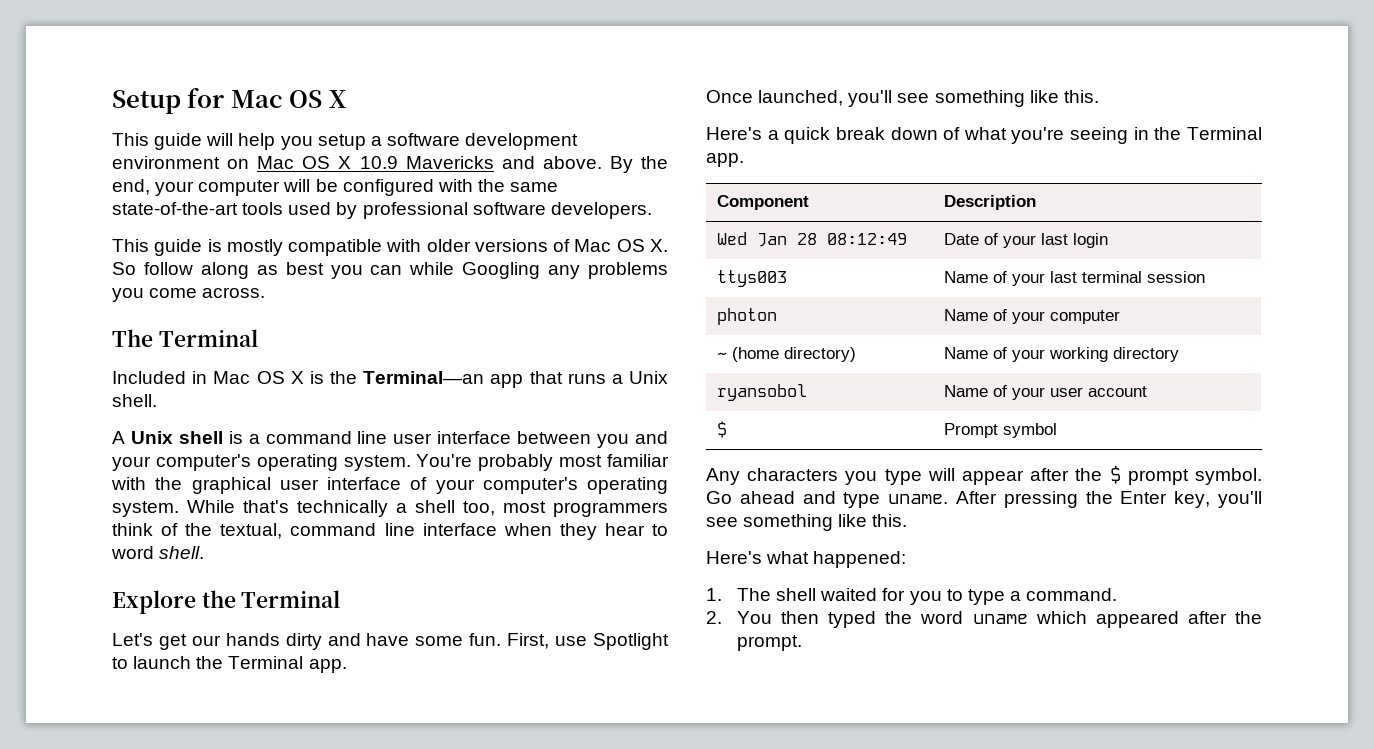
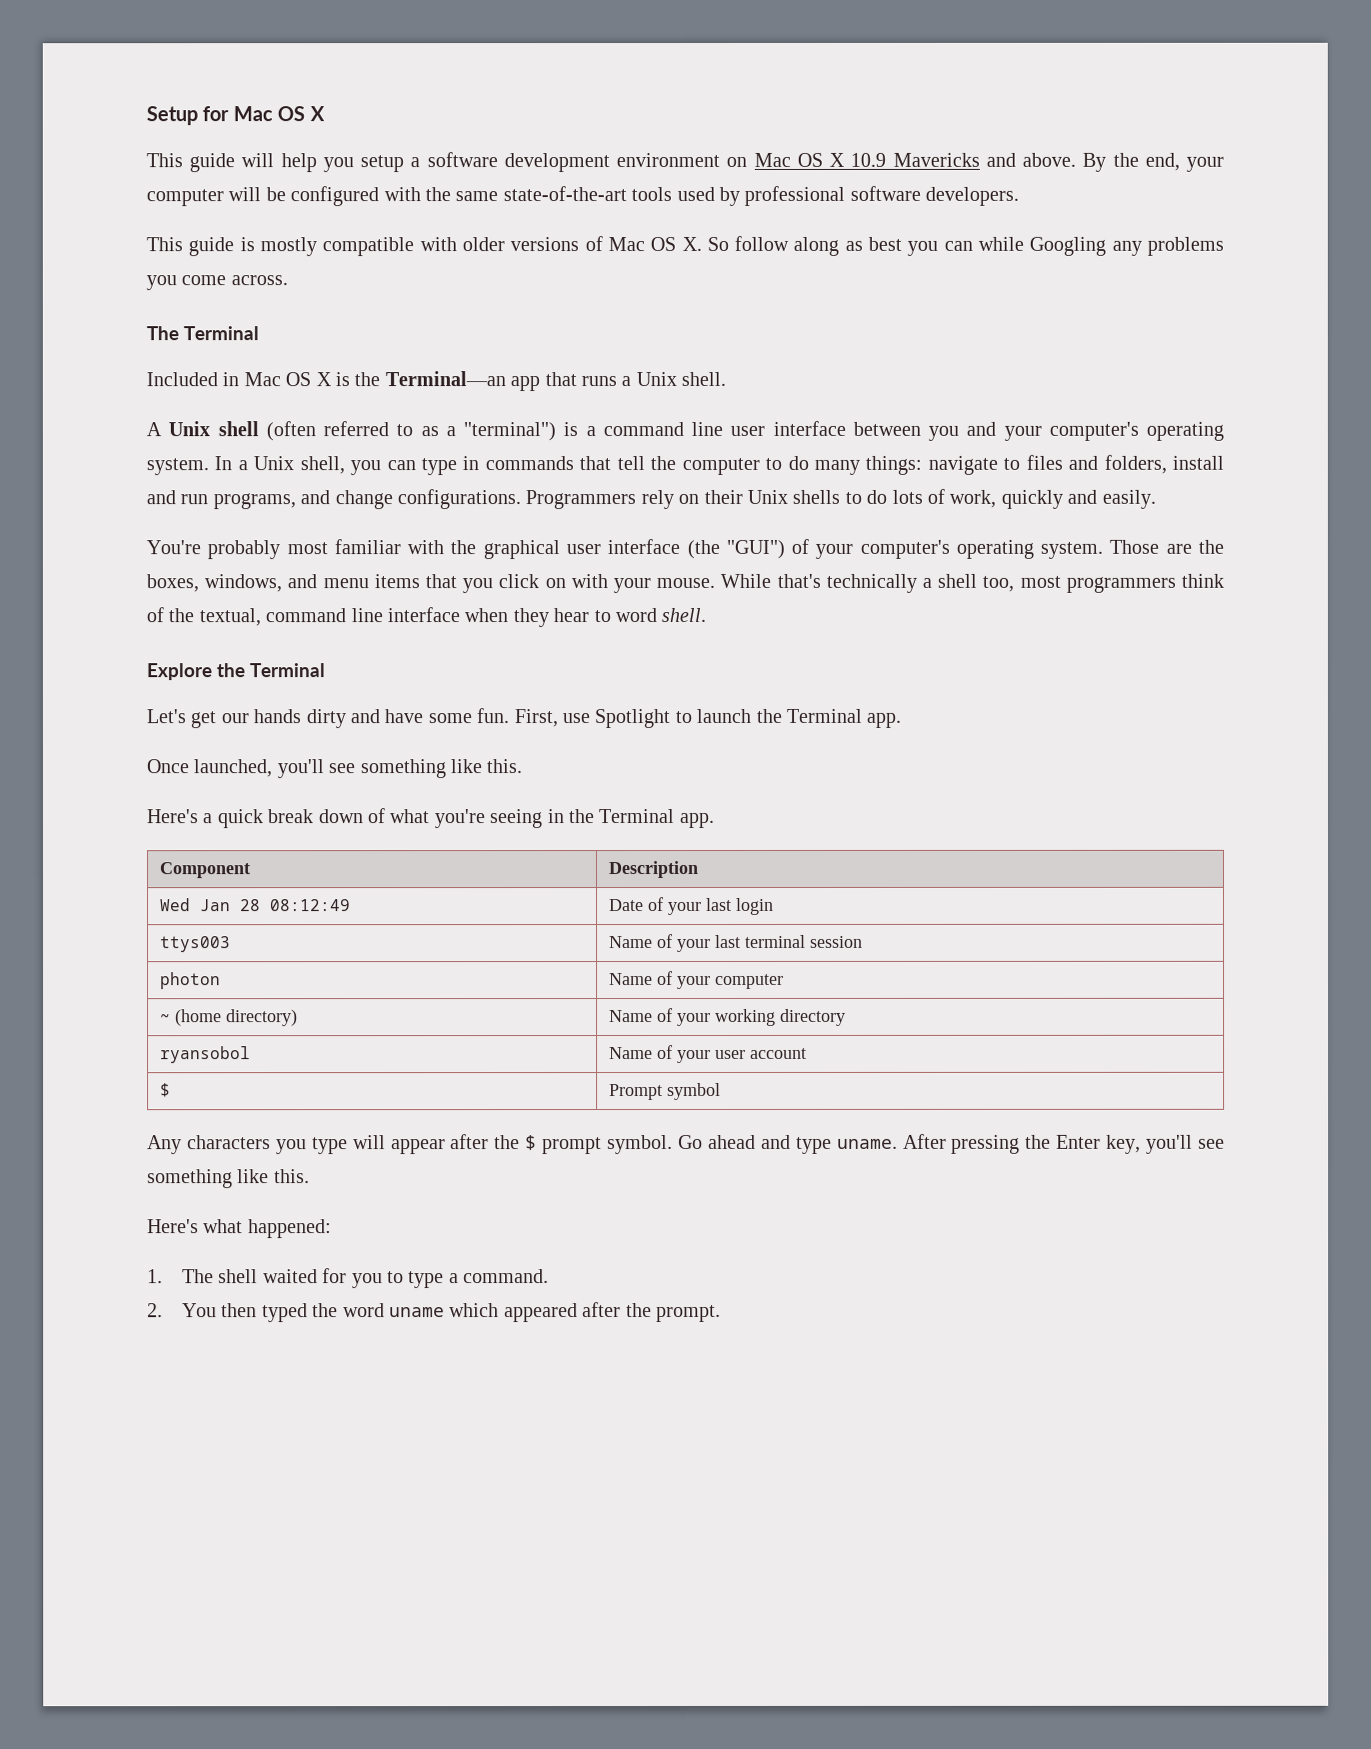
- A Unix shell is a command line user interface between you and your computer's operating system. You're probably most familiar with the graphical user interface of your computer's operating system.
+ A Unix shell (often referred to as a "terminal") is a command line user interface between you and your computer's operating system. In a Unix shell, you can type in commands that tell the computer to do many things: navigate to files and folders, install and run programs, and change configurations. Programmers rely on their Unix shells to do lots of work, quickly and easily.
+ You're probably most familiar with the graphical user interface (the "GUI") of your computer's operating system.
+ Those are the boxes, windows, and menu items that you click on with your mouse.

